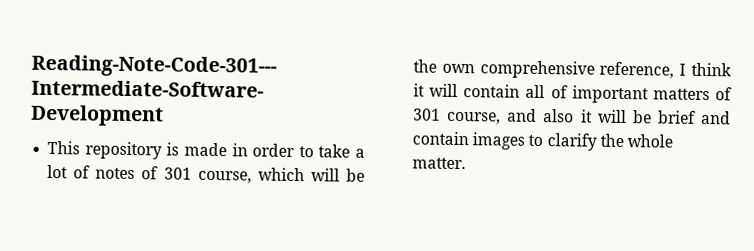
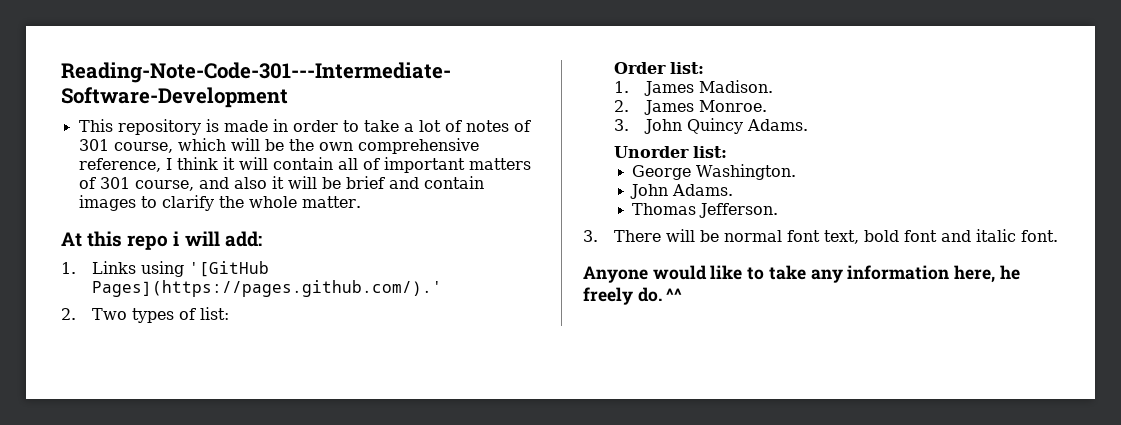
+ At this repo i will add:
+ 1. Links using '[GitHub Pages](https://pages.github.com/).'
+ 2. Two types of list:
+ Order list:
+ 1. James Madison.
+ 2. James Monroe.
+ 3. John Quincy Adams.
+ Unorder list:
+ George Washington.
+ John Adams.
+ Thomas Jefferson.
+ 3. There will be normal font text, bold font and italic font.
+ Anyone would like to take any information here, he freely do. ^^

